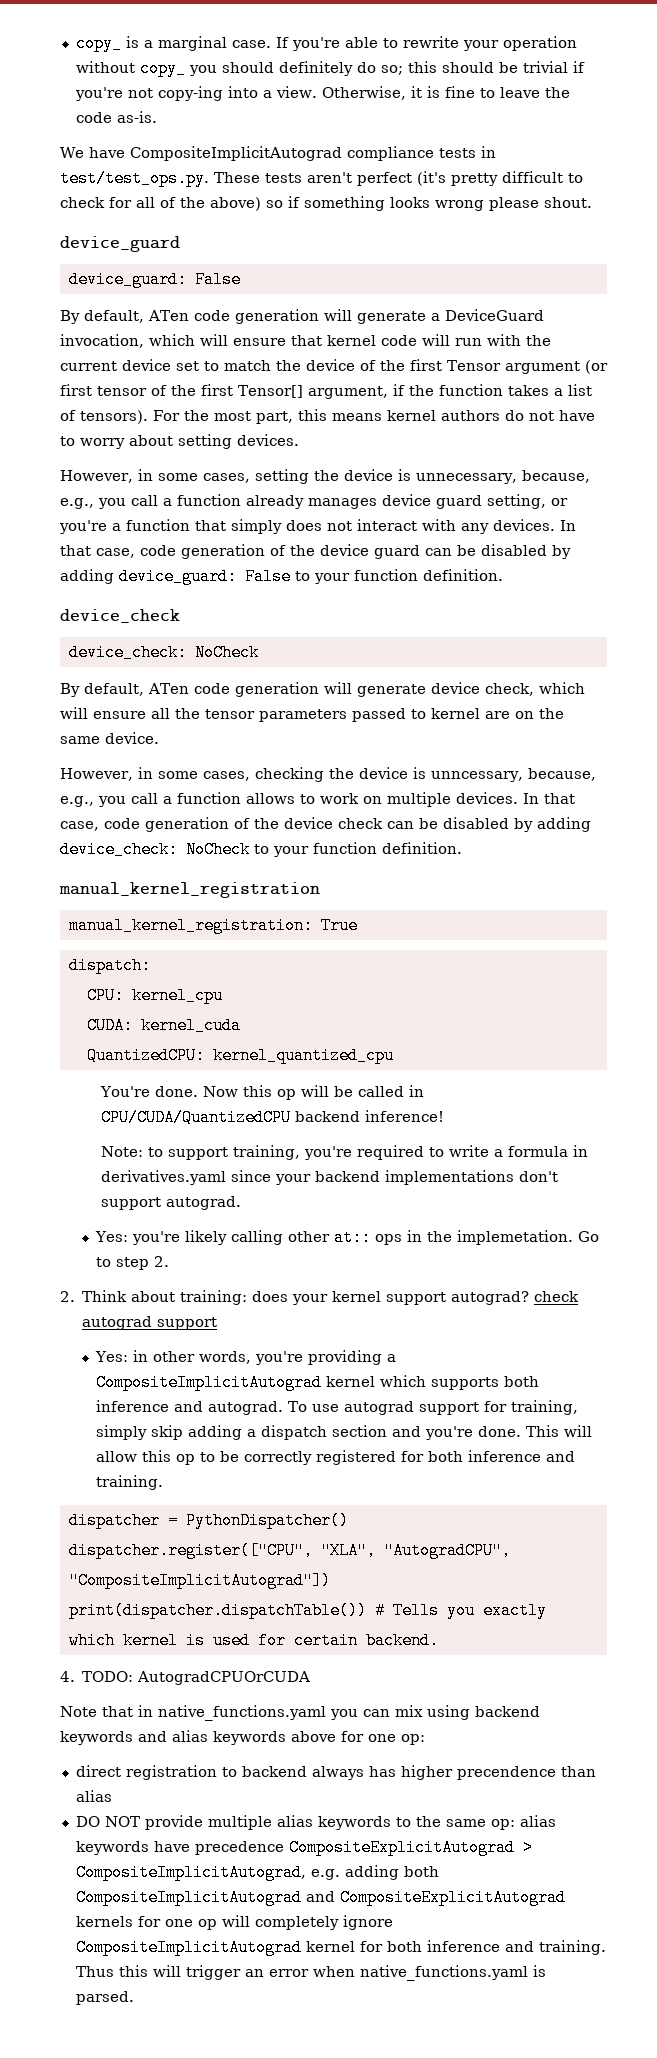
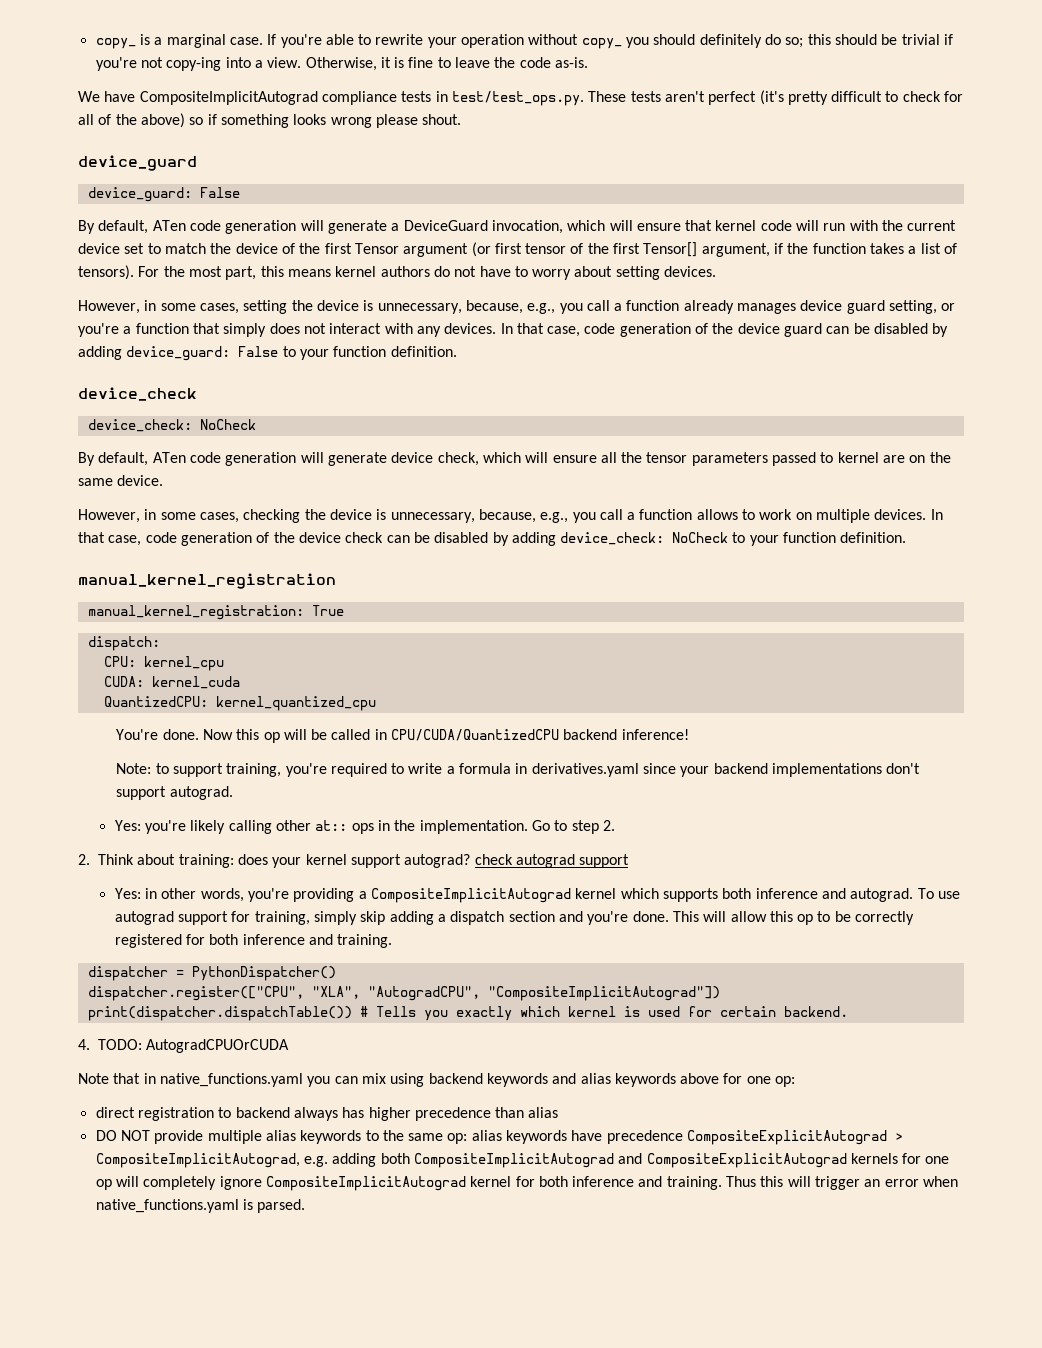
- However, in some cases, checking the device is unncessary, because, e.g., you call a function allows to work on multiple devices.
+ However, in some cases, checking the device is unnecessary, because, e.g., you call a function allows to work on multiple devices.
- Yes: you're likely calling other at:: ops in the implemetation.
+ Yes: you're likely calling other at:: ops in the implementation.
- direct registration to backend always has higher precendence than alias
+ direct registration to backend always has higher precedence than alias

